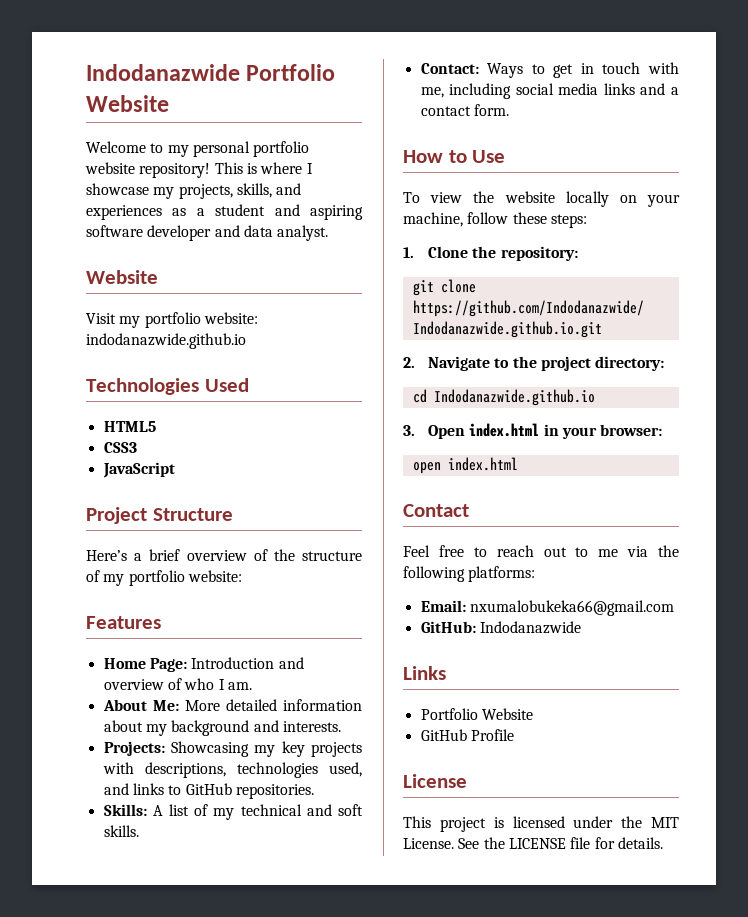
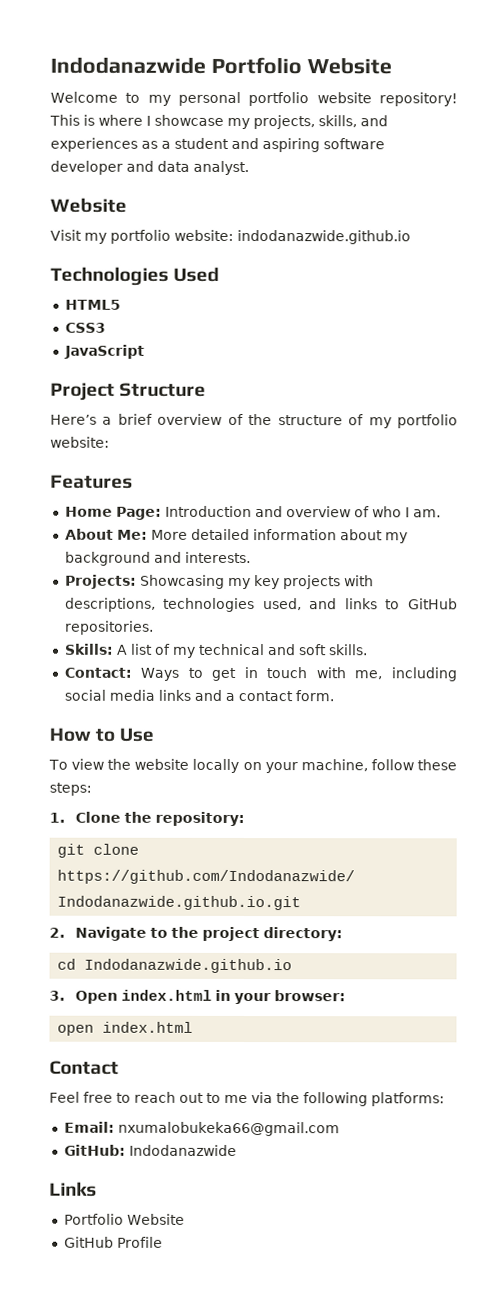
- License
- This project is licensed under the MIT License. See the LICENSE file for details.

